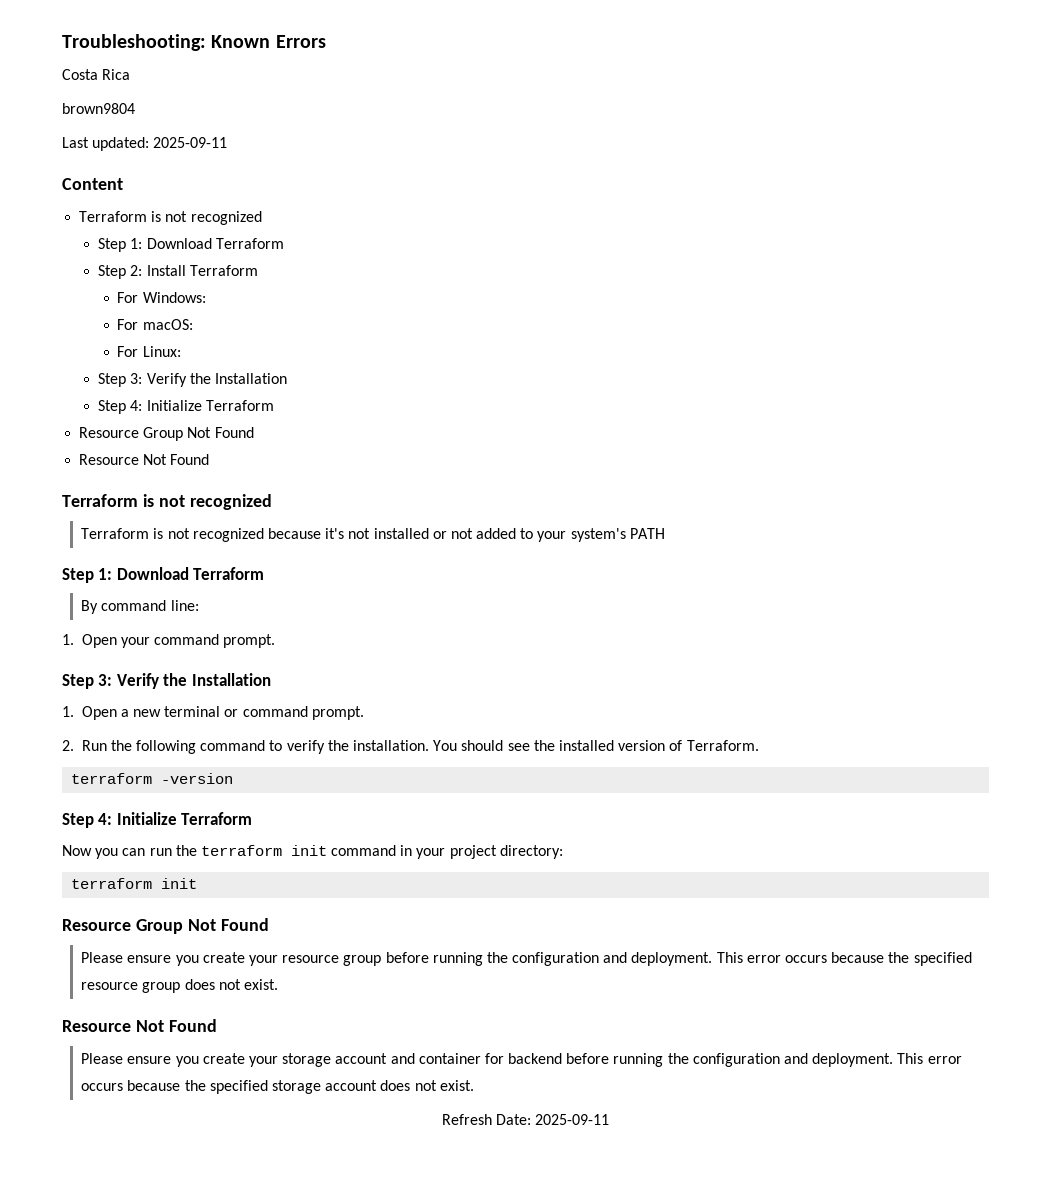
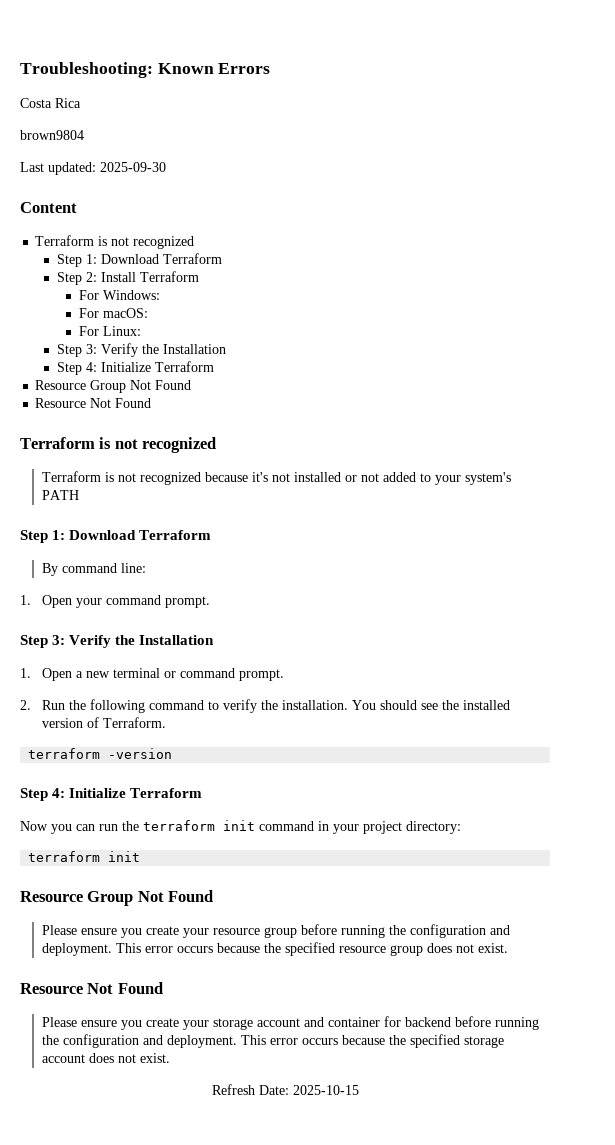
- Last updated: 2025-09-11
+ Last updated: 2025-09-30
- Refresh Date: 2025-09-11
+ Refresh Date: 2025-10-15

